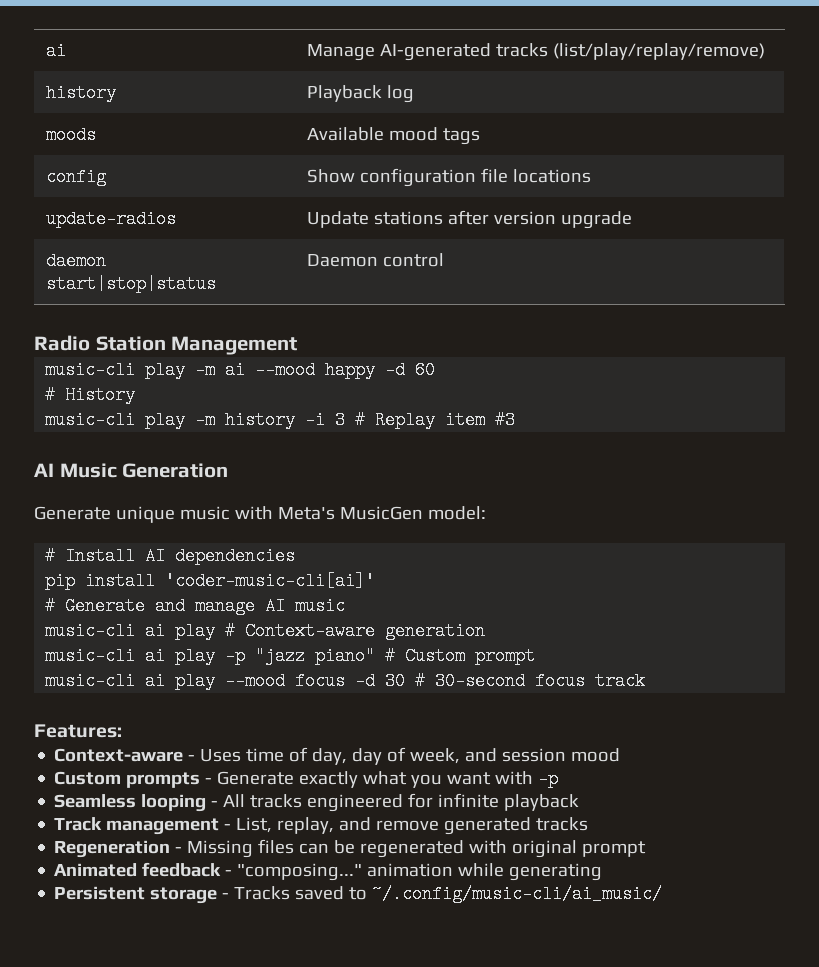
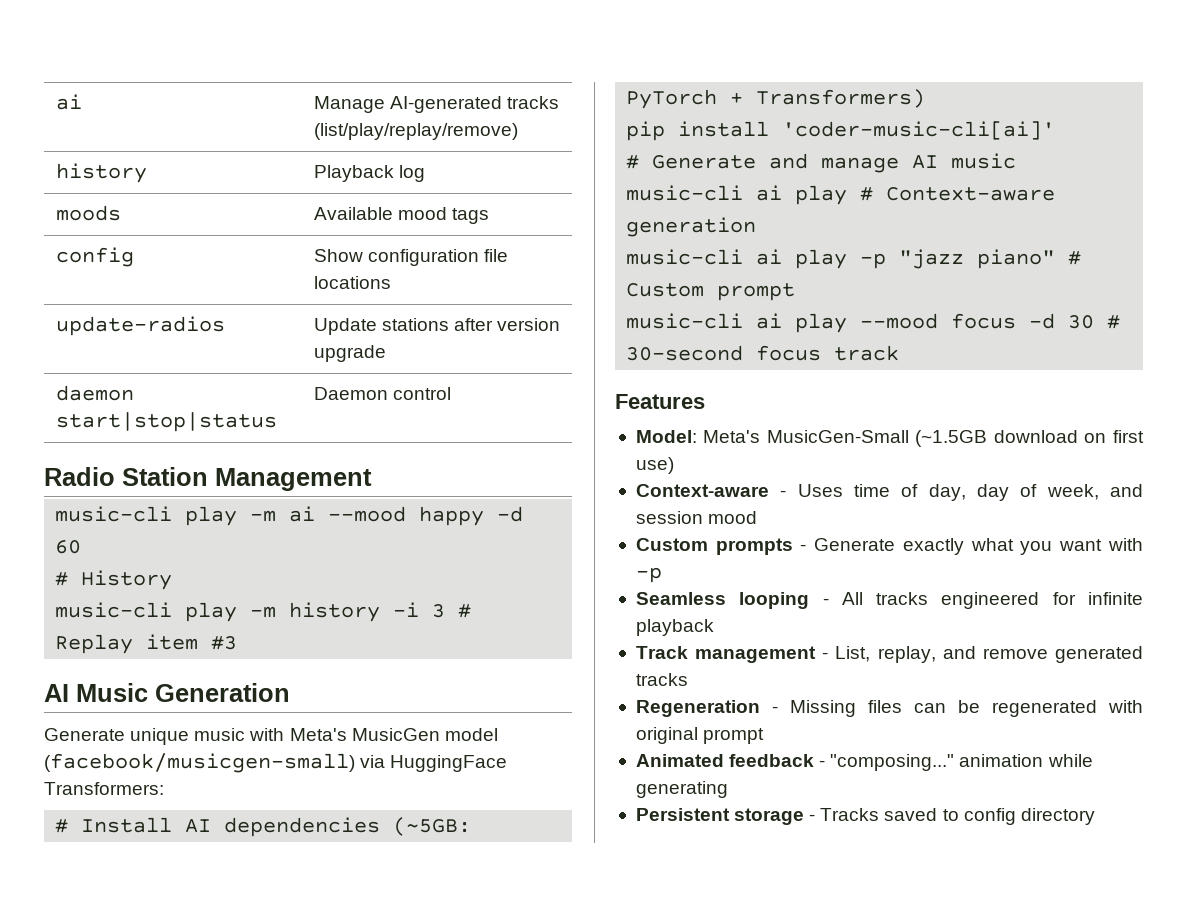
- Generate unique music with Meta's MusicGen model:
+ Generate unique music with Meta's MusicGen model (facebook/musicgen-small) via HuggingFace Transformers:
- # Install AI dependencies
+ # Install AI dependencies (~5GB: PyTorch + Transformers)
- Features:
+ Features
+ Model: Meta's MusicGen-Small (~1.5GB download on first use)
- Persistent storage - Tracks saved to ~/.config/music-cli/ai_music/
+ Persistent storage - Tracks saved to config directory

